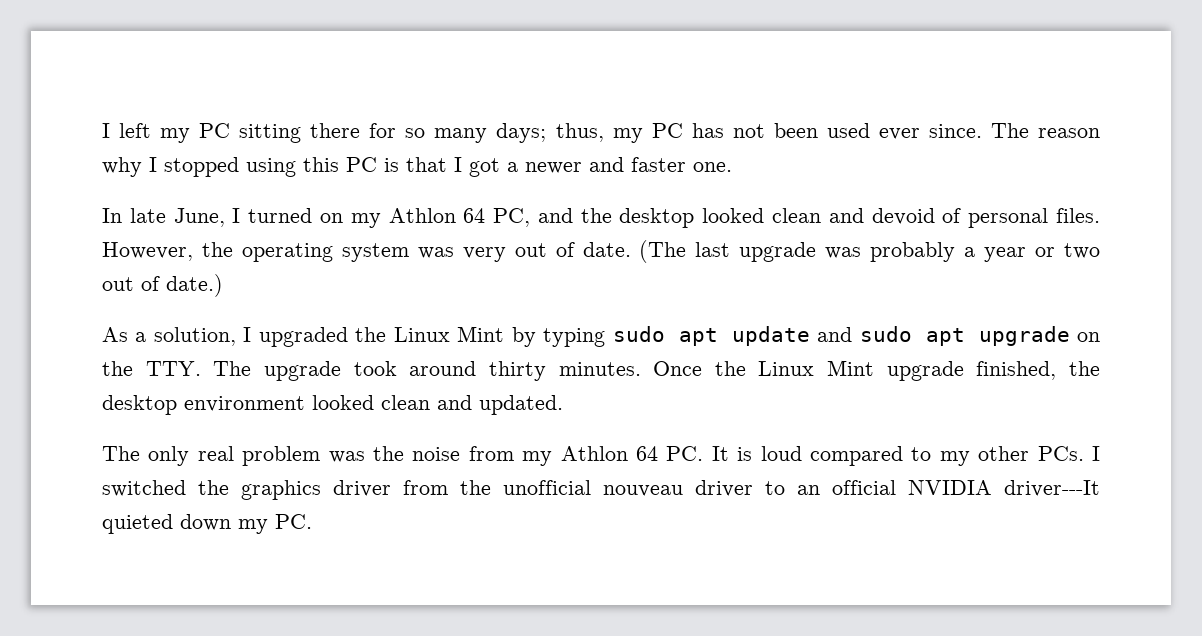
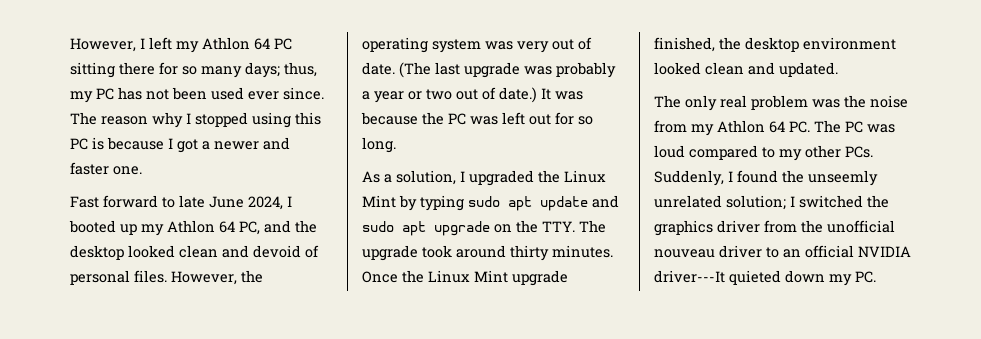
- I left my PC sitting there for so many days; thus, my PC has not been used ever since.
+ However, I left my Athlon 64 PC sitting there for so many days; thus, my PC has not been used ever since.
- The reason why I stopped using this PC is that I got a newer and faster one.
+ The reason why I stopped using this PC is because I got a newer and faster one.
- In late June, I turned on my Athlon 64 PC, and the desktop looked clean and devoid of personal files.
+ Fast forward to late June 2024, I booted up my Athlon 64 PC, and the desktop looked clean and devoid of personal files.
+ It was because the PC was left out for so long.
- The only real problem was the noise from my Athlon 64 PC. It is loud compared to my other PCs. I switched the graphics driver from the unofficial nouveau driver to an official NVIDIA driver---It quieted down my PC.
+ The only real problem was the noise from my Athlon 64 PC. The PC was loud compared to my other PCs. Suddenly, I found the unseemly unrelated solution; I switched the graphics driver from the unofficial nouveau driver to an official NVIDIA driver---It quieted down my PC.

